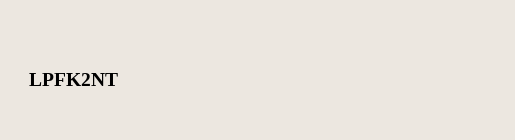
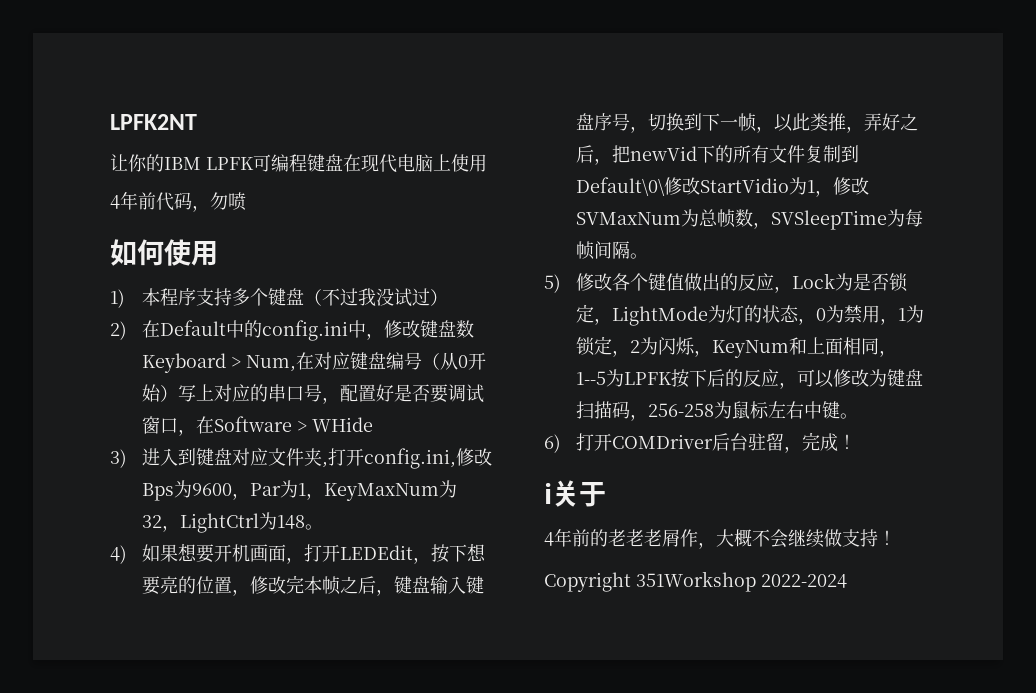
+ 让你的IBM LPFK可编程键盘在现代电脑上使用
+ 4年前代码，勿喷
+ 如何使用
+ 1)本程序支持多个键盘（不过我没试过）
+ 2)在Default中的config.ini中，修改键盘数Keyboard > Num,在对应键盘编号（从0开始）写上对应的串口号，配置好是否要调试窗口，在Software > WHide
+ 3)进入到键盘对应文件夹,打开config.ini,修改Bps为9600，Par为1，KeyMaxNum为32，LightCtrl为148。
+ 4)如果想要开机画面，打开LEDEdit，按下想要亮的位置，修改完本帧之后，键盘输入键盘序号，切换到下一帧，以此类推，弄好之后，把newVid下的所有文件复制到Default\0\修改StartVidio为1，修改SVMaxNum为总帧数，SVSleepTime为每帧间隔。
+ 5)修改各个键值做出的反应，Lock为是否锁定，LightMode为灯的状态，0为禁用，1为锁定，2为闪烁，KeyNum和上面相同，1--5为LPFK按下后的反应，可以修改为键盘扫描码，256-258为鼠标左右中键。
+ 6)打开COMDriver后台驻留，完成！
+ ℹ关于
+ 4年前的老老老屑作，大概不会继续做支持！
+ Copyright 351Workshop 2022-2024

